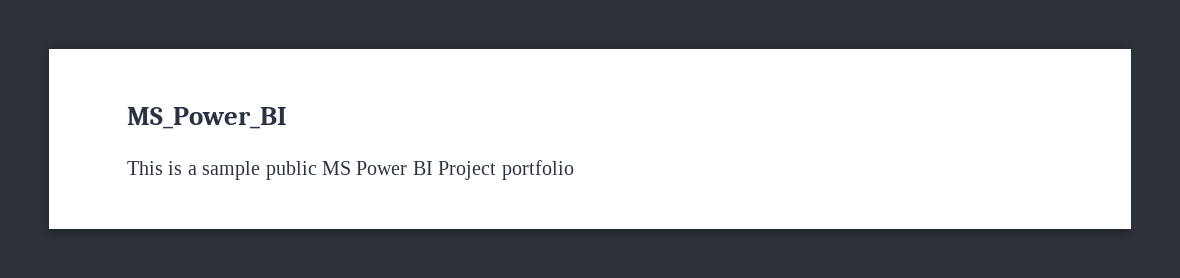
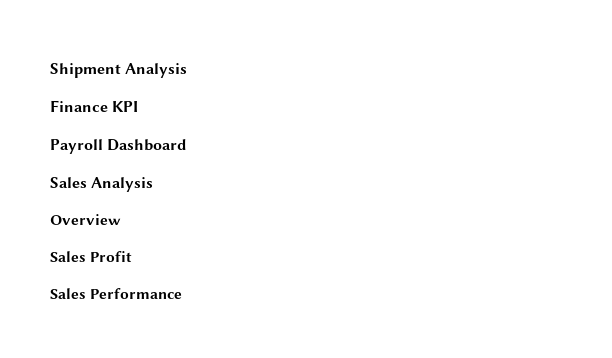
- MS_Power_BI
- This is a sample public MS Power BI Project portfolio
+ Shipment Analysis
+ Finance KPI
+ Payroll Dashboard
+ Sales Analysis
+ Overview
+ Sales Profit
+ Sales Performance

